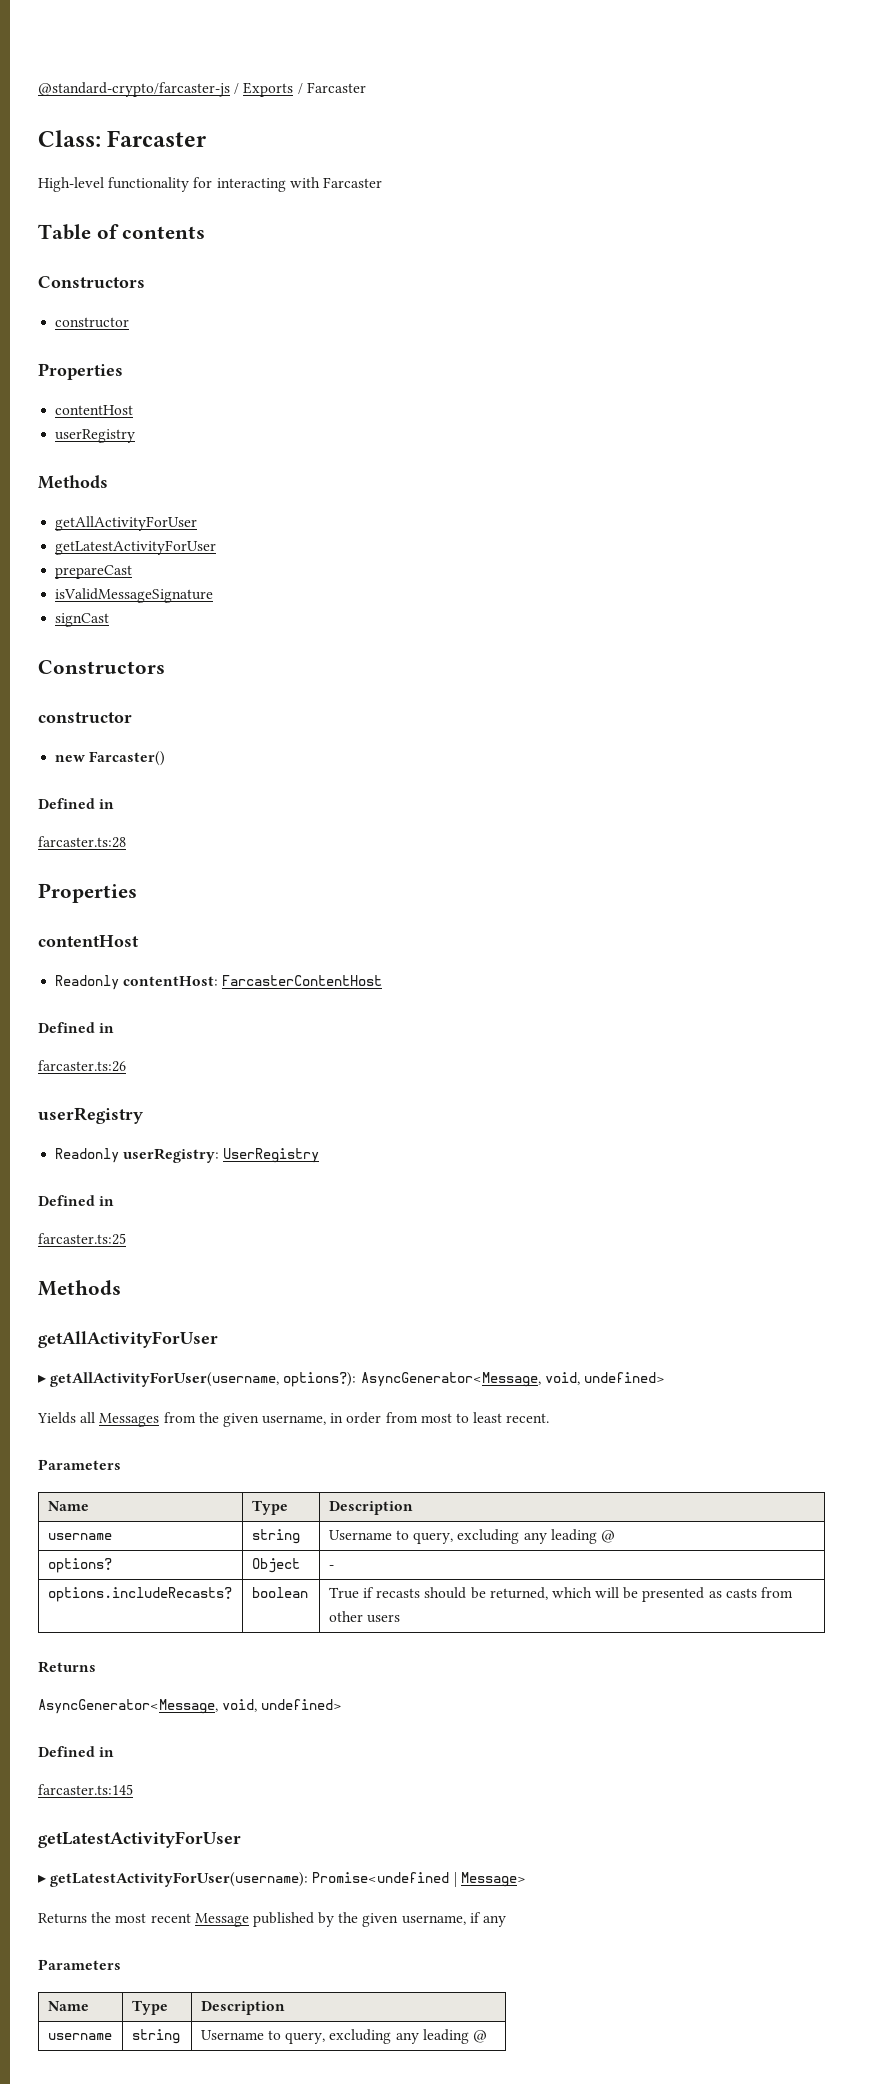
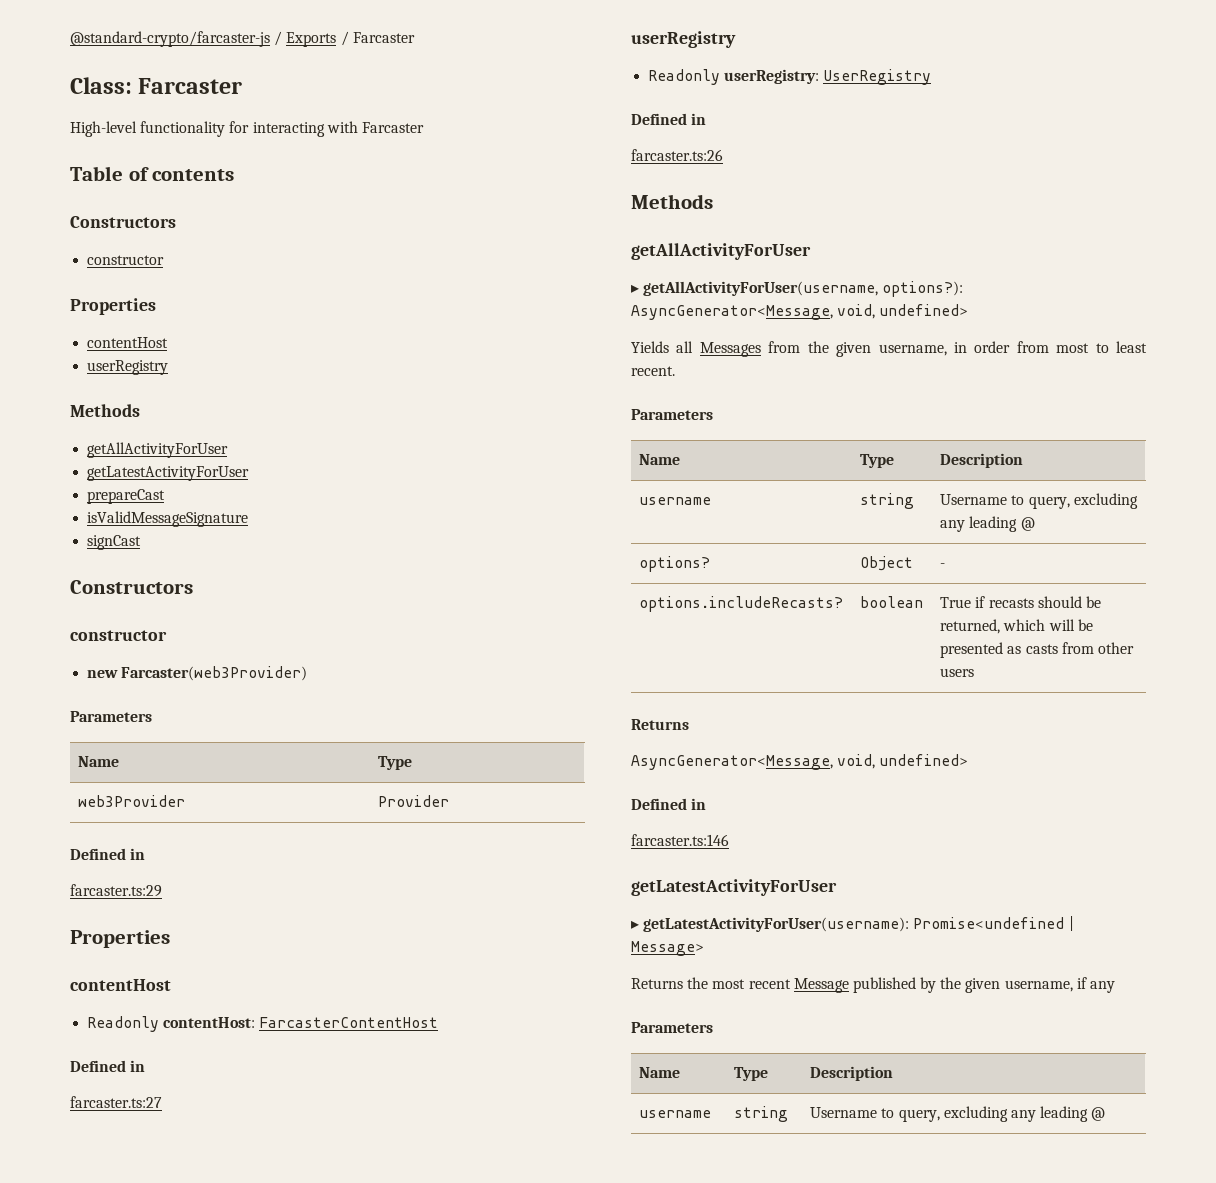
- new Farcaster()
+ new Farcaster(web3Provider)
+ Parameters
+ Name | Type
+ web3Provider | Provider
  Defined in
- farcaster.ts:28
+ farcaster.ts:29
- farcaster.ts:26
+ farcaster.ts:27
- farcaster.ts:25
+ farcaster.ts:26
- farcaster.ts:145
+ farcaster.ts:146

